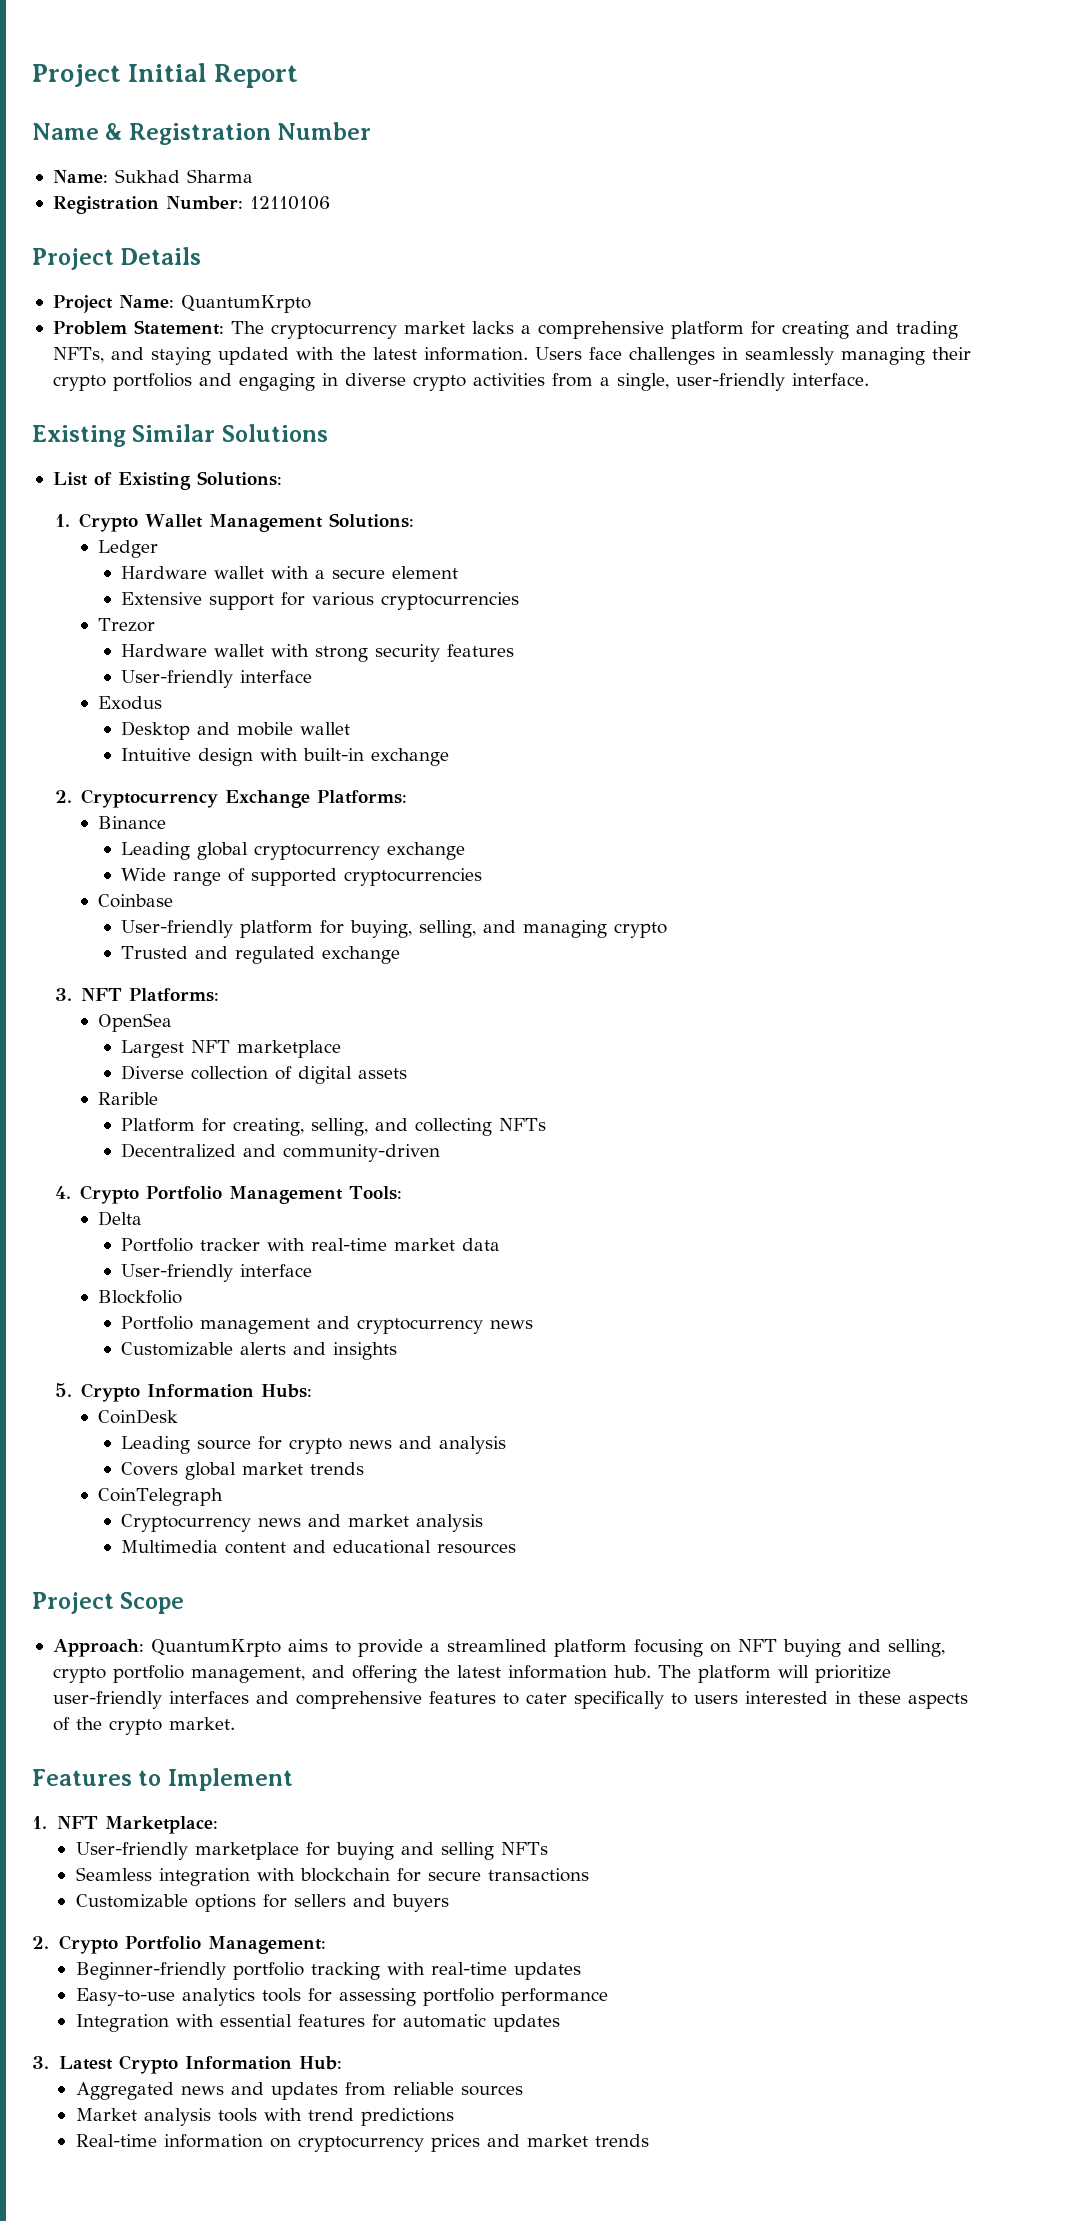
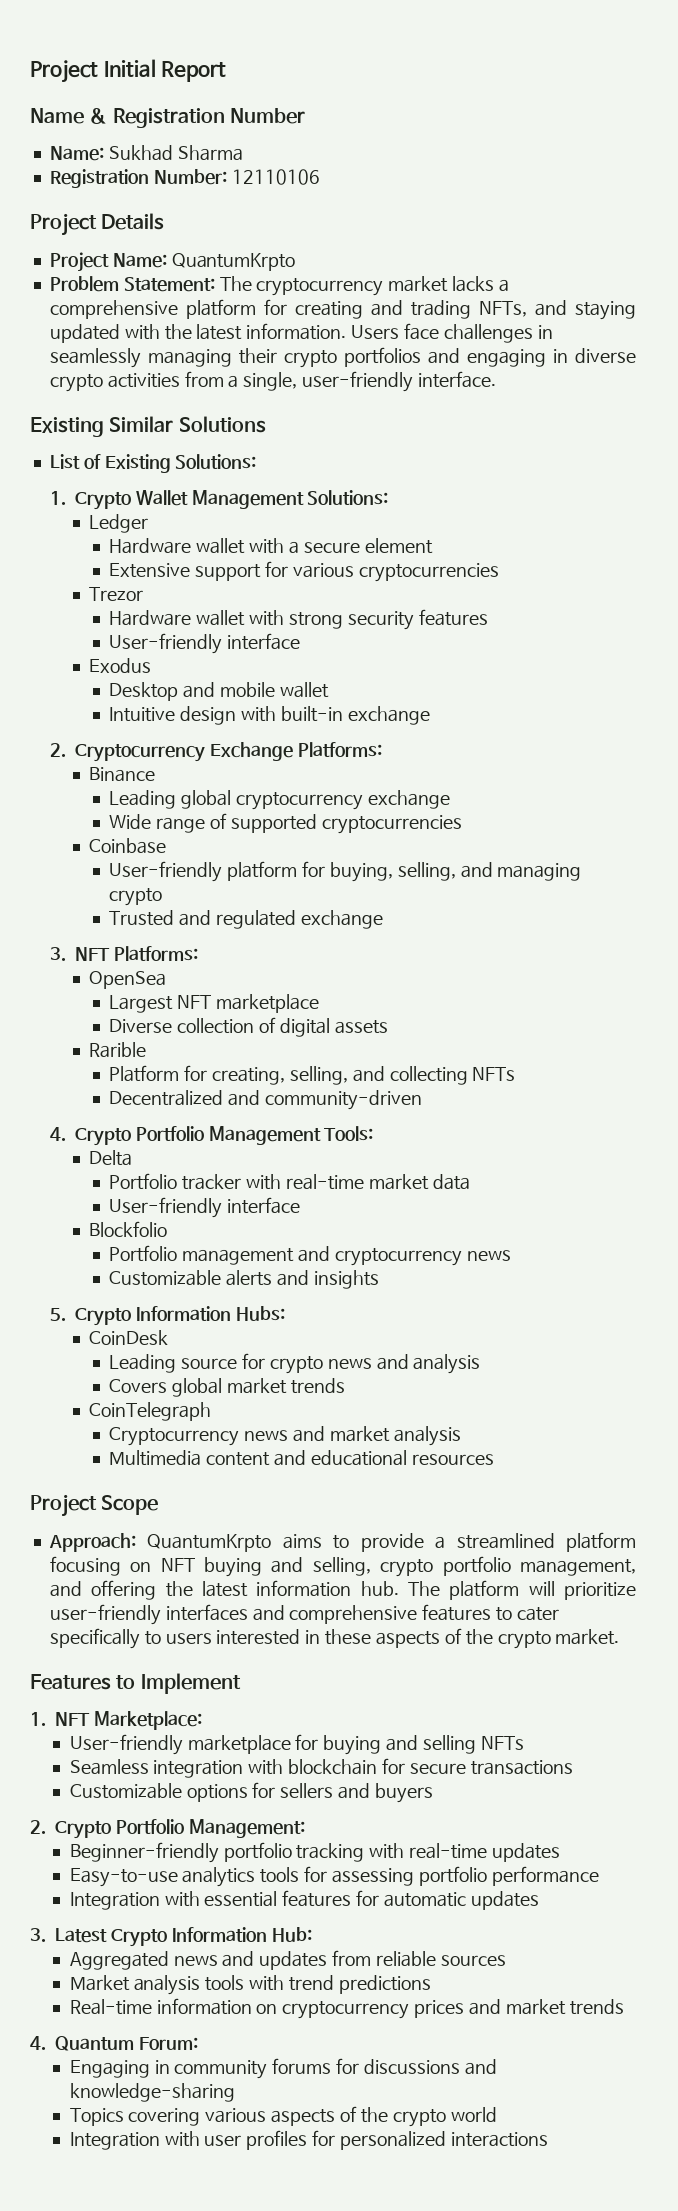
+ 4. Quantum Forum:
+ Engaging in community forums for discussions and knowledge-sharing
+ Topics covering various aspects of the crypto world
+ Integration with user profiles for personalized interactions

